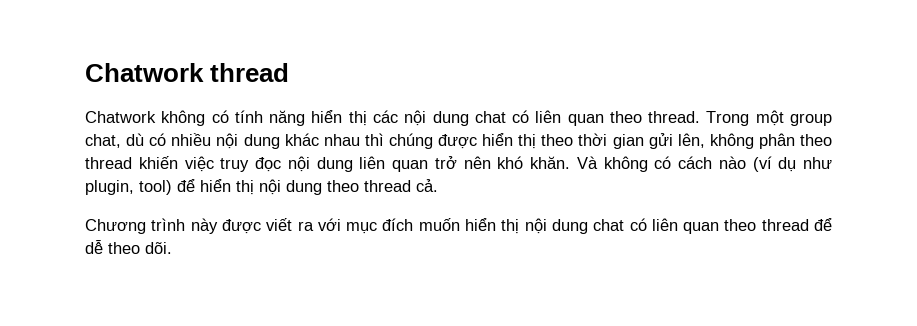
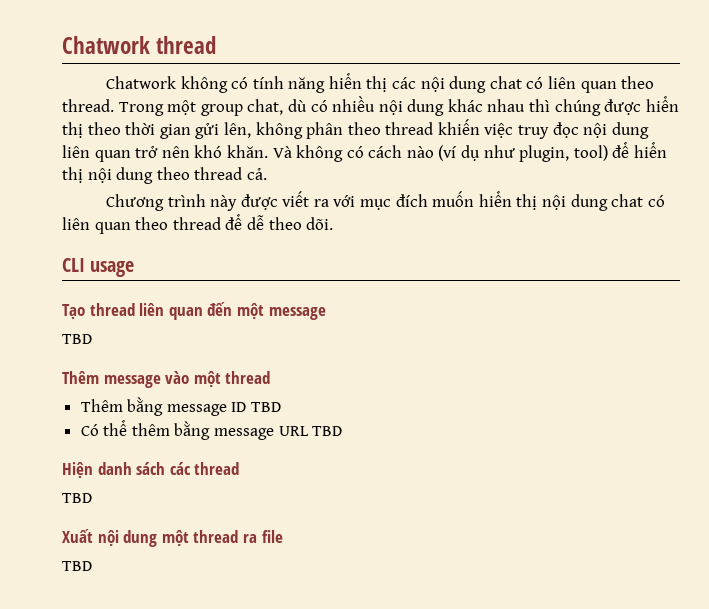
+ CLI usage
+ Tạo thread liên quan đến một message
+ TBD
+ Thêm message vào một thread
+ Thêm bằng message ID TBD
+ Có thể thêm bằng message URL TBD
+ Hiện danh sách các thread
+ TBD
+ Xuất nội dung một thread ra file
+ TBD

